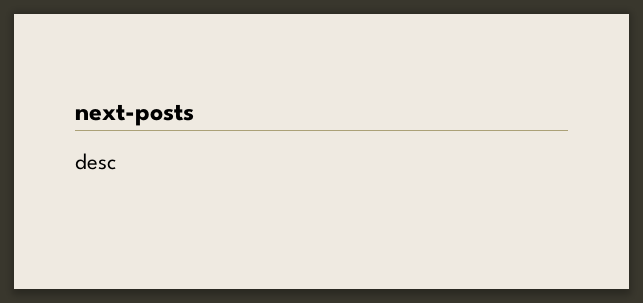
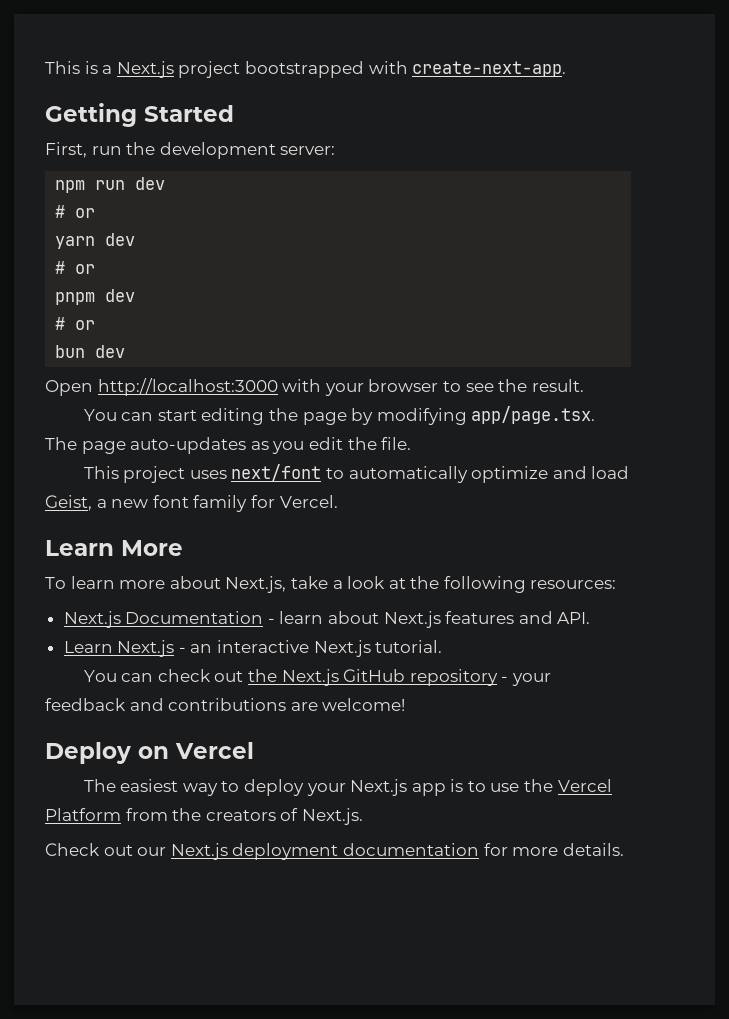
- next-posts
- desc
+ This is a Next.js project bootstrapped with create-next-app.
+ Getting Started
+ First, run the development server:
+ npm run dev
+ # or
+ yarn dev
+ # or
+ pnpm dev
+ # or
+ bun dev
+ Open http://localhost:3000 with your browser to see the result.
+ You can start editing the page by modifying app/page.tsx. The page auto-updates as you edit the file.
+ This project uses next/font to automatically optimize and load Geist, a new font family for Vercel.
+ Learn More
+ To learn more about Next.js, take a look at the following resources:
+ Next.js Documentation - learn about Next.js features and API.
+ Learn Next.js - an interactive Next.js tutorial.
+ You can check out the Next.js GitHub repository - your feedback and contributions are welcome!
+ Deploy on Vercel
+ The easiest way to deploy your Next.js app is to use the Vercel Platform from the creators of Next.js.
+ Check out our Next.js deployment documentation for more details.

